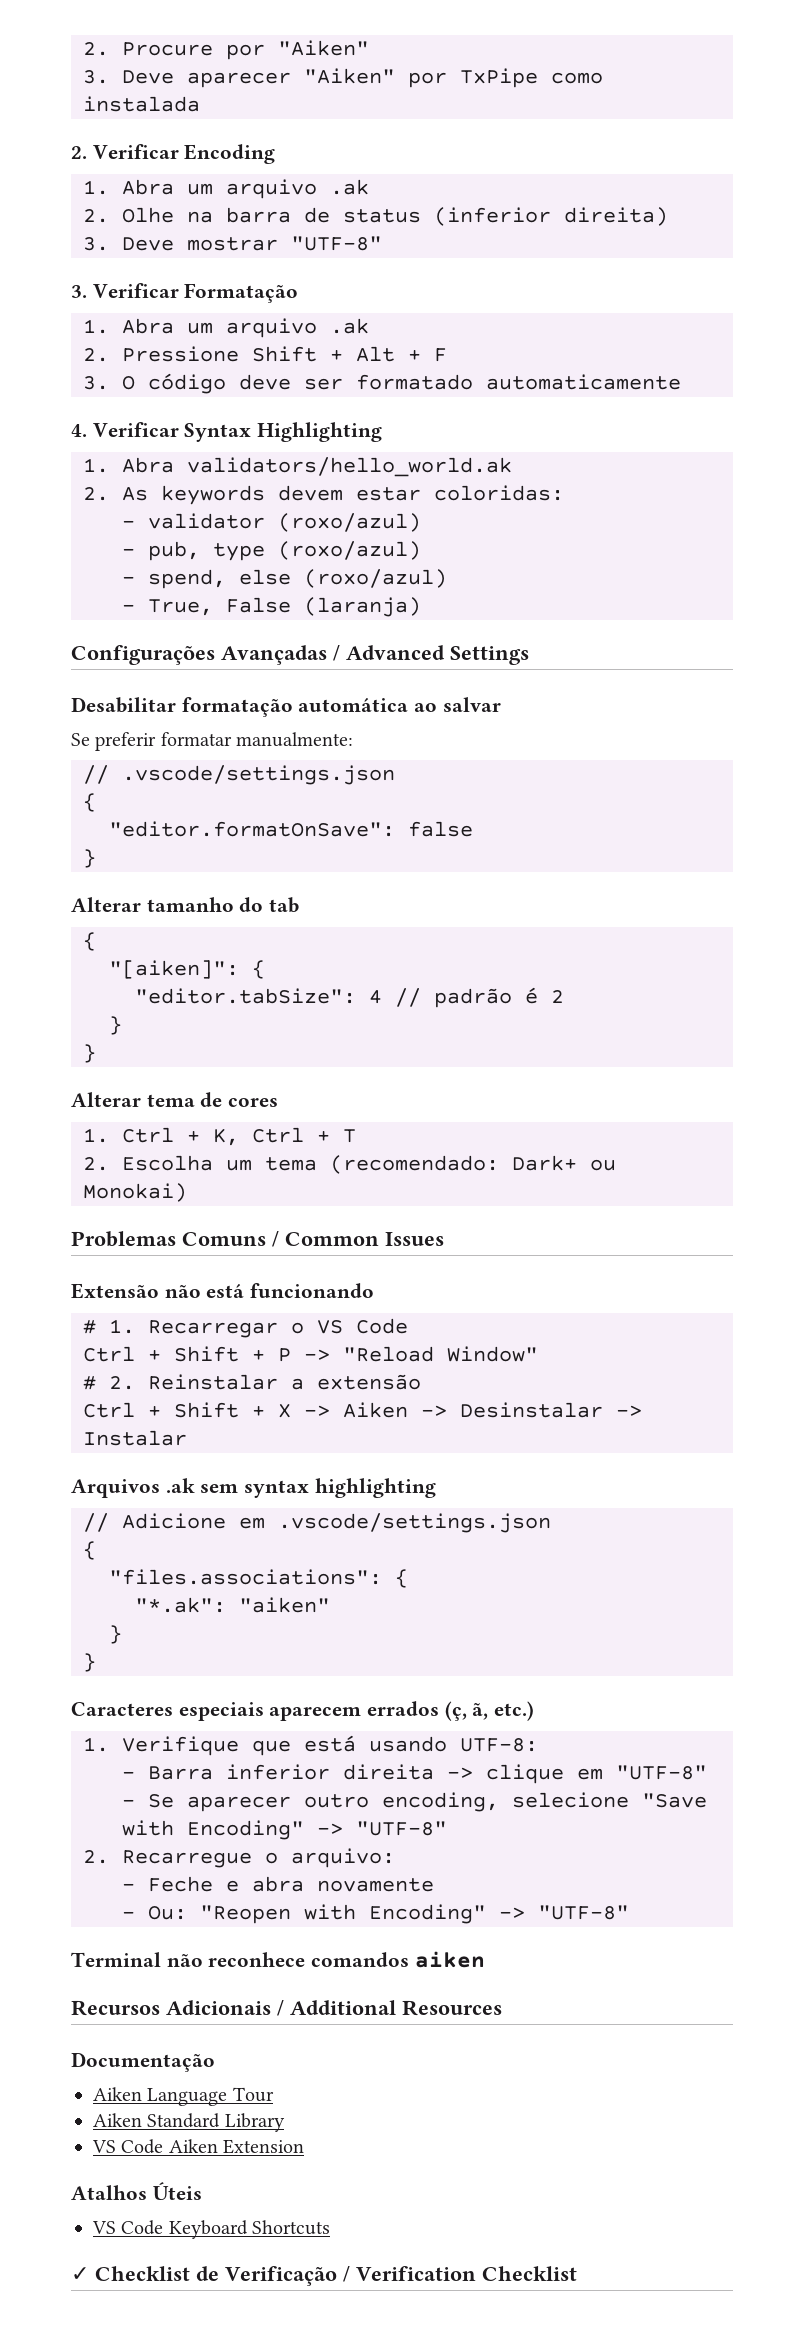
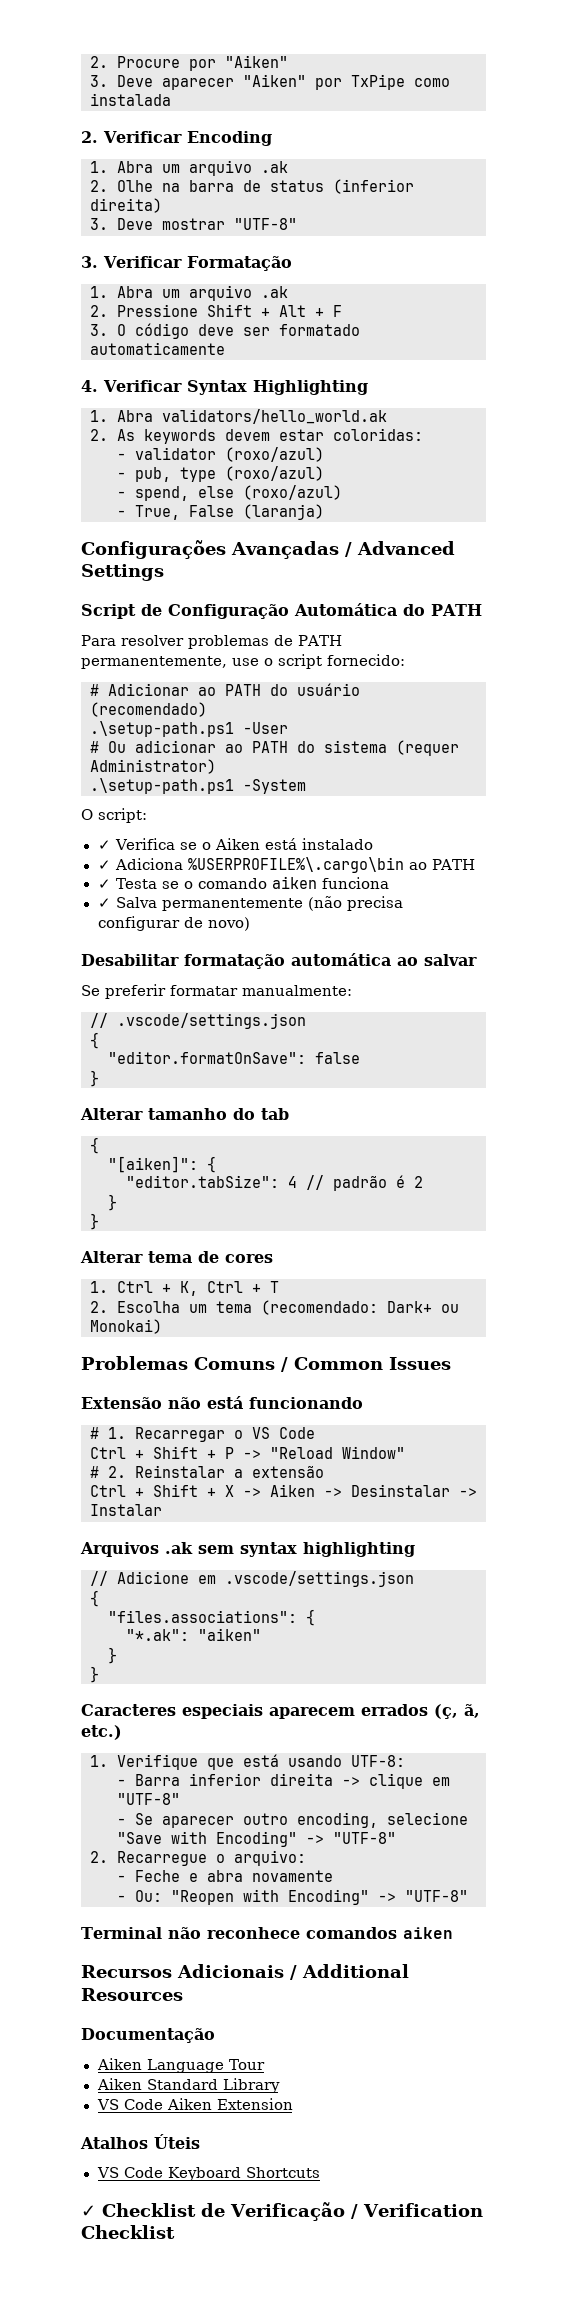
+ Script de Configuração Automática do PATH
+ Para resolver problemas de PATH permanentemente, use o script fornecido:
+ # Adicionar ao PATH do usuário (recomendado)
+ .\setup-path.ps1 -User
+ # Ou adicionar ao PATH do sistema (requer Administrator)
+ .\setup-path.ps1 -System
+ O script:
+ ✓ Verifica se o Aiken está instalado
+ ✓ Adiciona %USERPROFILE%\.cargo\bin ao PATH
+ ✓ Testa se o comando aiken funciona
+ ✓ Salva permanentemente (não precisa configurar de novo)

